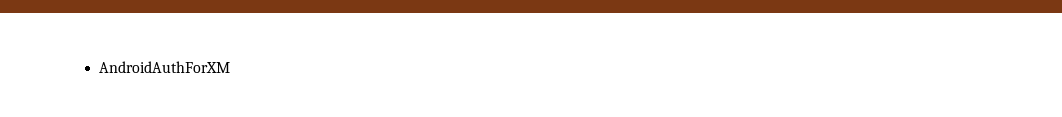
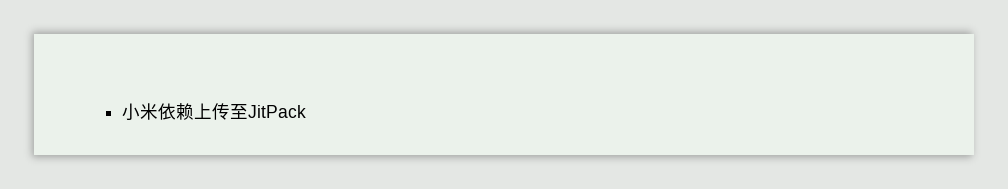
- AndroidAuthForXM
+ 小米依赖上传至JitPack

